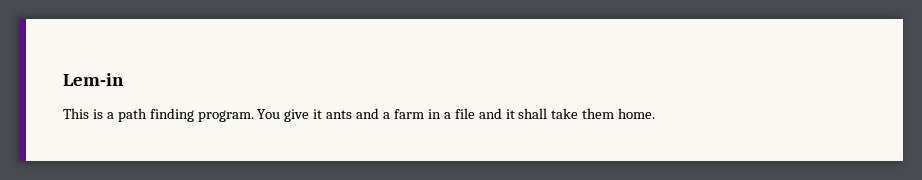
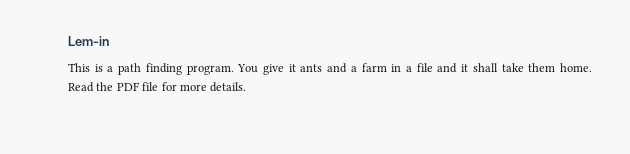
+ Read the PDF file for more details.

